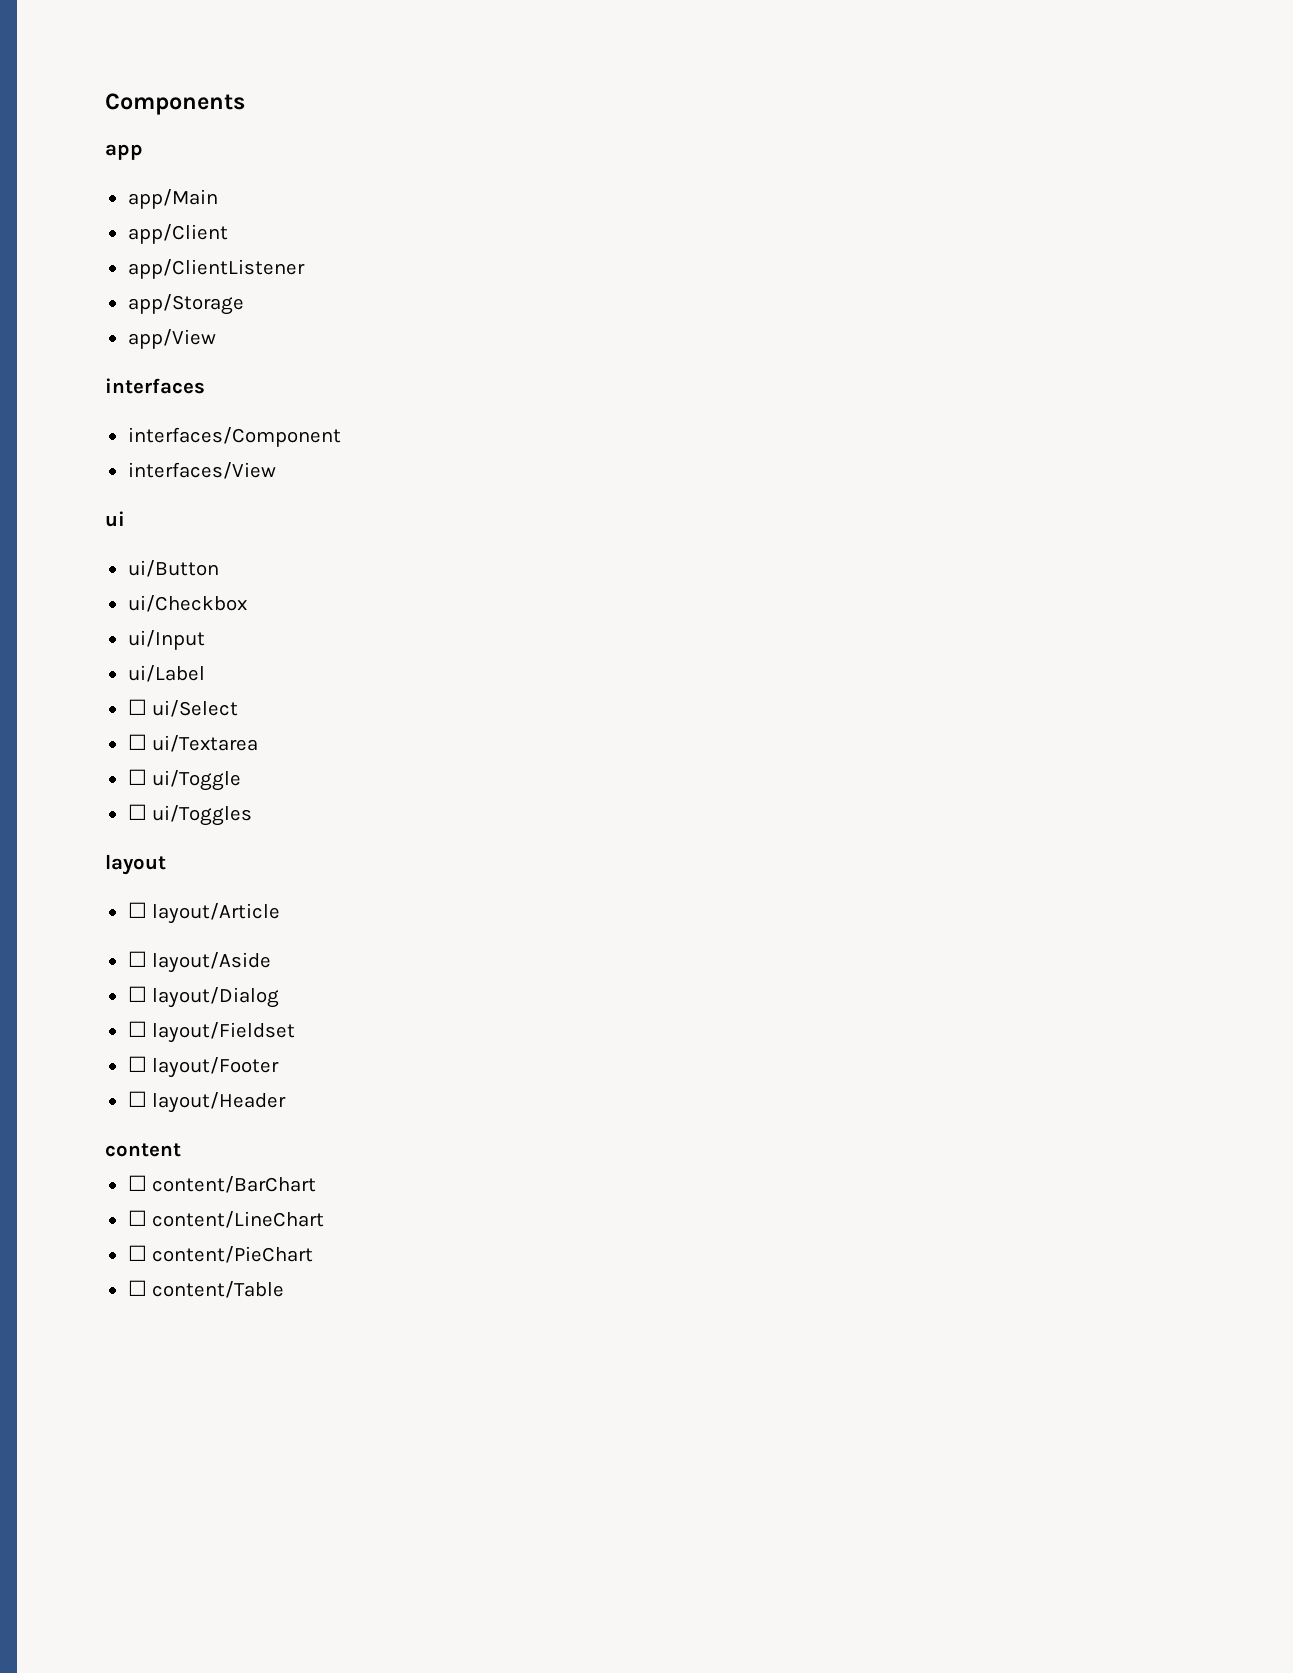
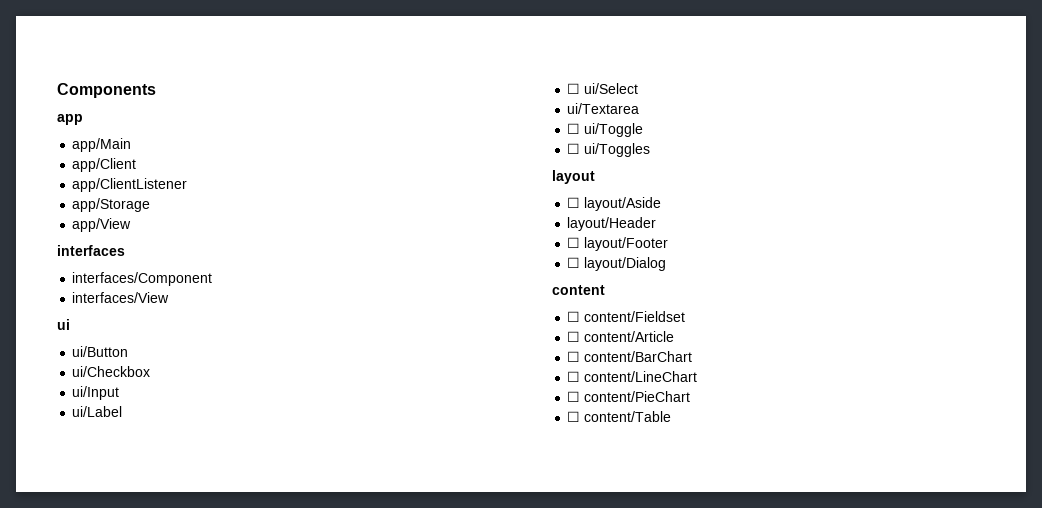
- ☐ ui/Textarea
+ ui/Textarea
- ☐ layout/Article
- ☐ layout/Dialog
- ☐ layout/Fieldset
+ layout/Header
- ☐ layout/Header
+ ☐ layout/Dialog
+ ☐ content/Fieldset
+ ☐ content/Article

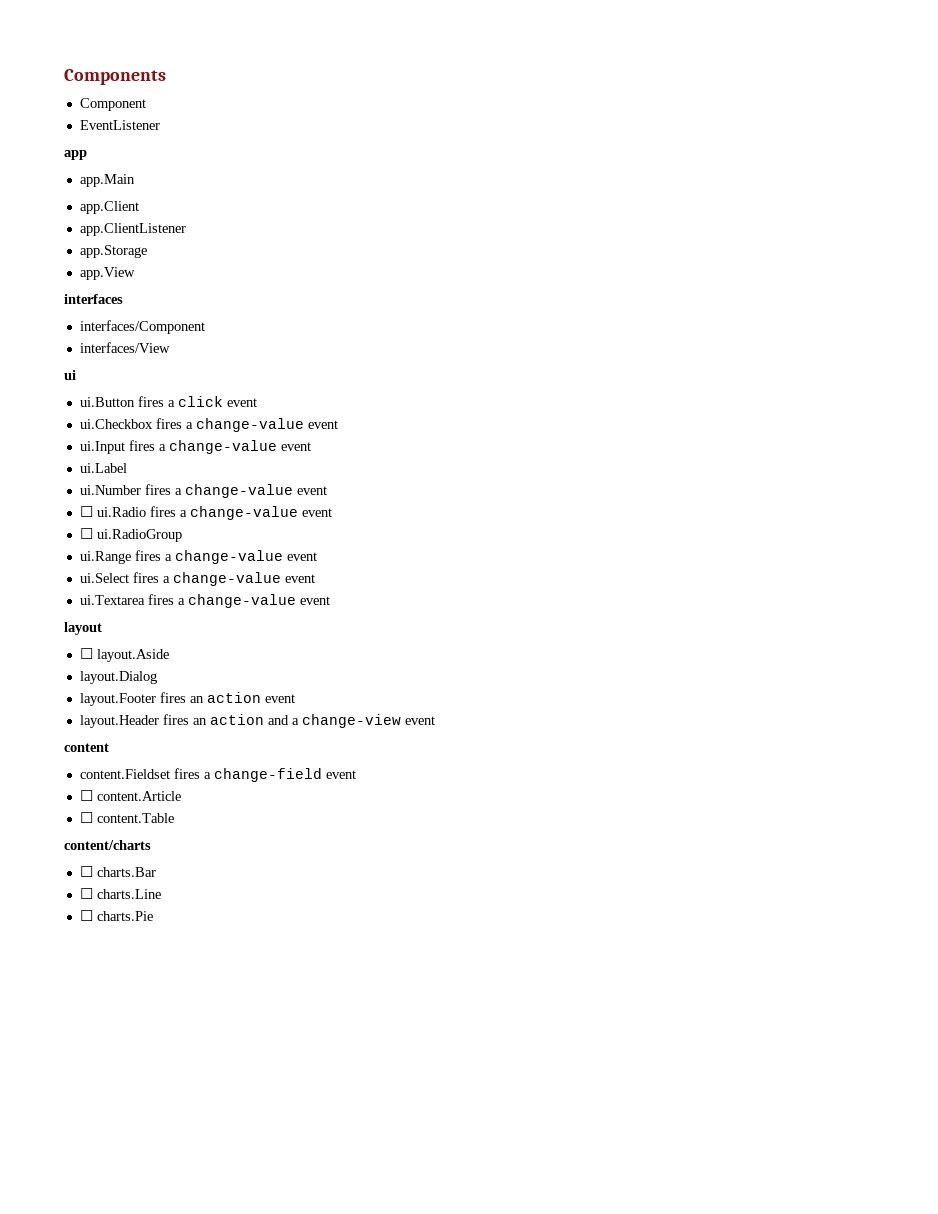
+ Component
+ EventListener
- app/Main
- app/Client
- app/ClientListener
- app/Storage
- app/View
+ app.Main
+ app.Client
+ app.ClientListener
+ app.Storage
+ app.View
- ui/Button
- ui/Checkbox
- ui/Input
- ui/Label
- ☐ ui/Select
- ui/Textarea
- ☐ ui/Toggle
- ☐ ui/Toggles
+ ui.Button fires a click event
+ ui.Checkbox fires a change-value event
+ ui.Input fires a change-value event
+ ui.Label
+ ui.Number fires a change-value event
+ ☐ ui.Radio fires a change-value event
+ ☐ ui.RadioGroup
+ ui.Range fires a change-value event
+ ui.Select fires a change-value event
+ ui.Textarea fires a change-value event
  layout
- ☐ layout/Aside
- layout/Header
- ☐ layout/Footer
- ☐ layout/Dialog
+ ☐ layout.Aside
+ layout.Dialog
+ layout.Footer fires an action event
+ layout.Header fires an action and a change-view event
  content
- ☐ content/Fieldset
- ☐ content/Article
- ☐ content/BarChart
- ☐ content/LineChart
- ☐ content/PieChart
- ☐ content/Table
+ content.Fieldset fires a change-field event
+ ☐ content.Article
+ ☐ content.Table
+ content/charts
+ ☐ charts.Bar
+ ☐ charts.Line
+ ☐ charts.Pie

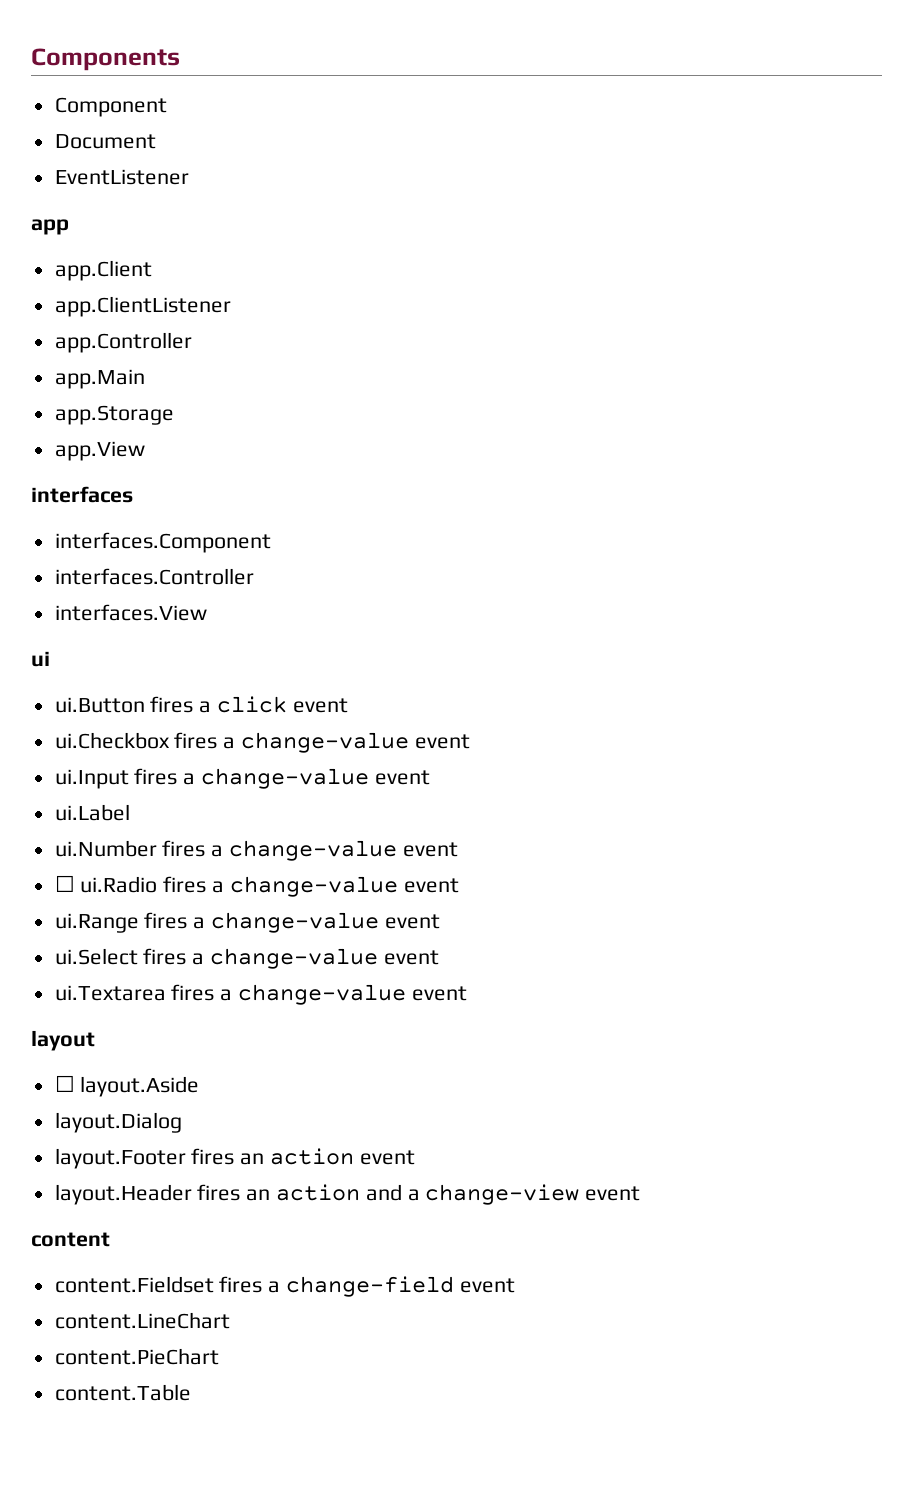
+ Document
- app.Main
+ app.Controller
+ app.Main
- interfaces/Component
- interfaces/View
+ interfaces.Component
+ interfaces.Controller
+ interfaces.View
- ☐ ui.RadioGroup
- ☐ content.Article
- ☐ content.Table
- content/charts
- ☐ charts.Bar
- ☐ charts.Line
- ☐ charts.Pie
+ content.LineChart
+ content.PieChart
+ content.Table

